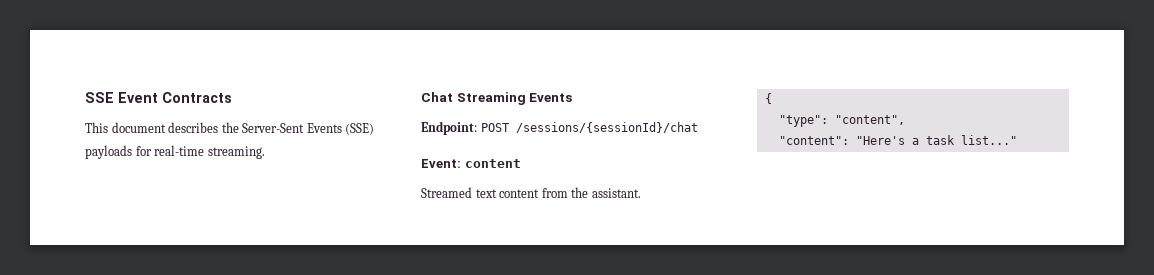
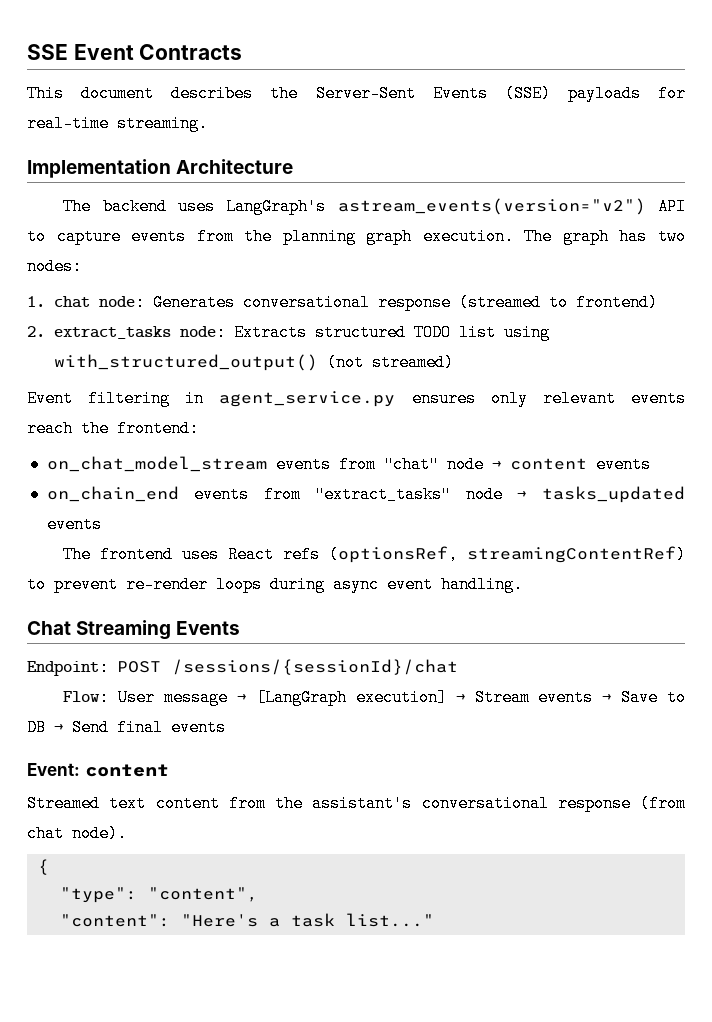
+ Implementation Architecture
+ The backend uses LangGraph's astream_events(version="v2") API to capture events from the planning graph execution. The graph has two nodes:
+ 1. chat node: Generates conversational response (streamed to frontend)
+ 2. extract_tasks node: Extracts structured TODO list using with_structured_output() (not streamed)
+ Event filtering in agent_service.py ensures only relevant events reach the frontend:
+ on_chat_model_stream events from "chat" node → content events
+ on_chain_end events from "extract_tasks" node → tasks_updated events
+ The frontend uses React refs (optionsRef, streamingContentRef) to prevent re-render loops during async event handling.
+ Flow: User message → [LangGraph execution] → Stream events → Save to DB → Send final events
- Streamed text content from the assistant.
+ Streamed text content from the assistant's conversational response (from chat node).

